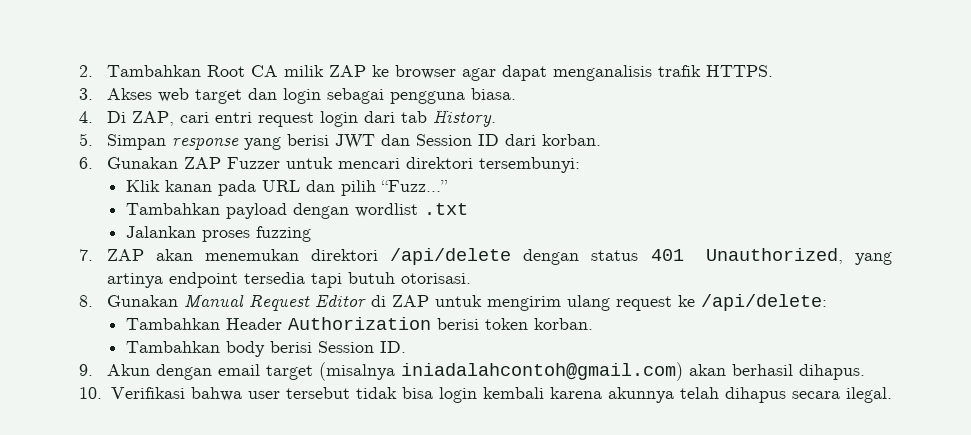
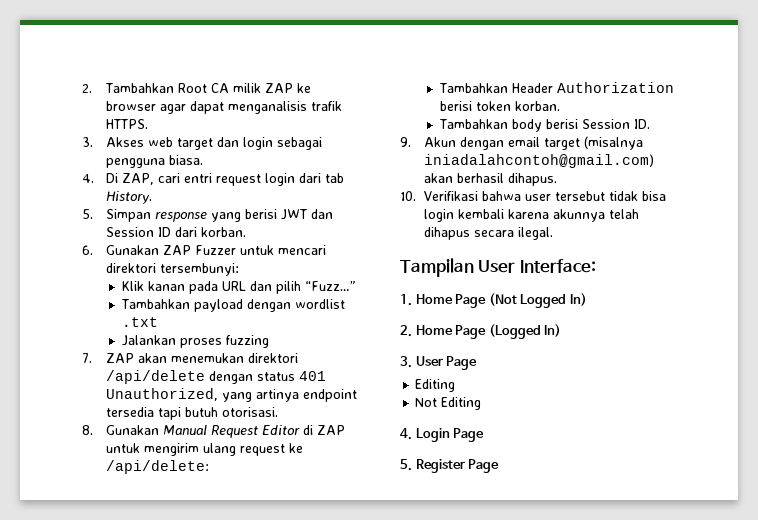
+ Tampilan User Interface:
+ 1. Home Page (Not Logged In)
+ 2. Home Page (Logged In)
+ 3. User Page
+ Editing
+ Not Editing
+ 4. Login Page
+ 5. Register Page

